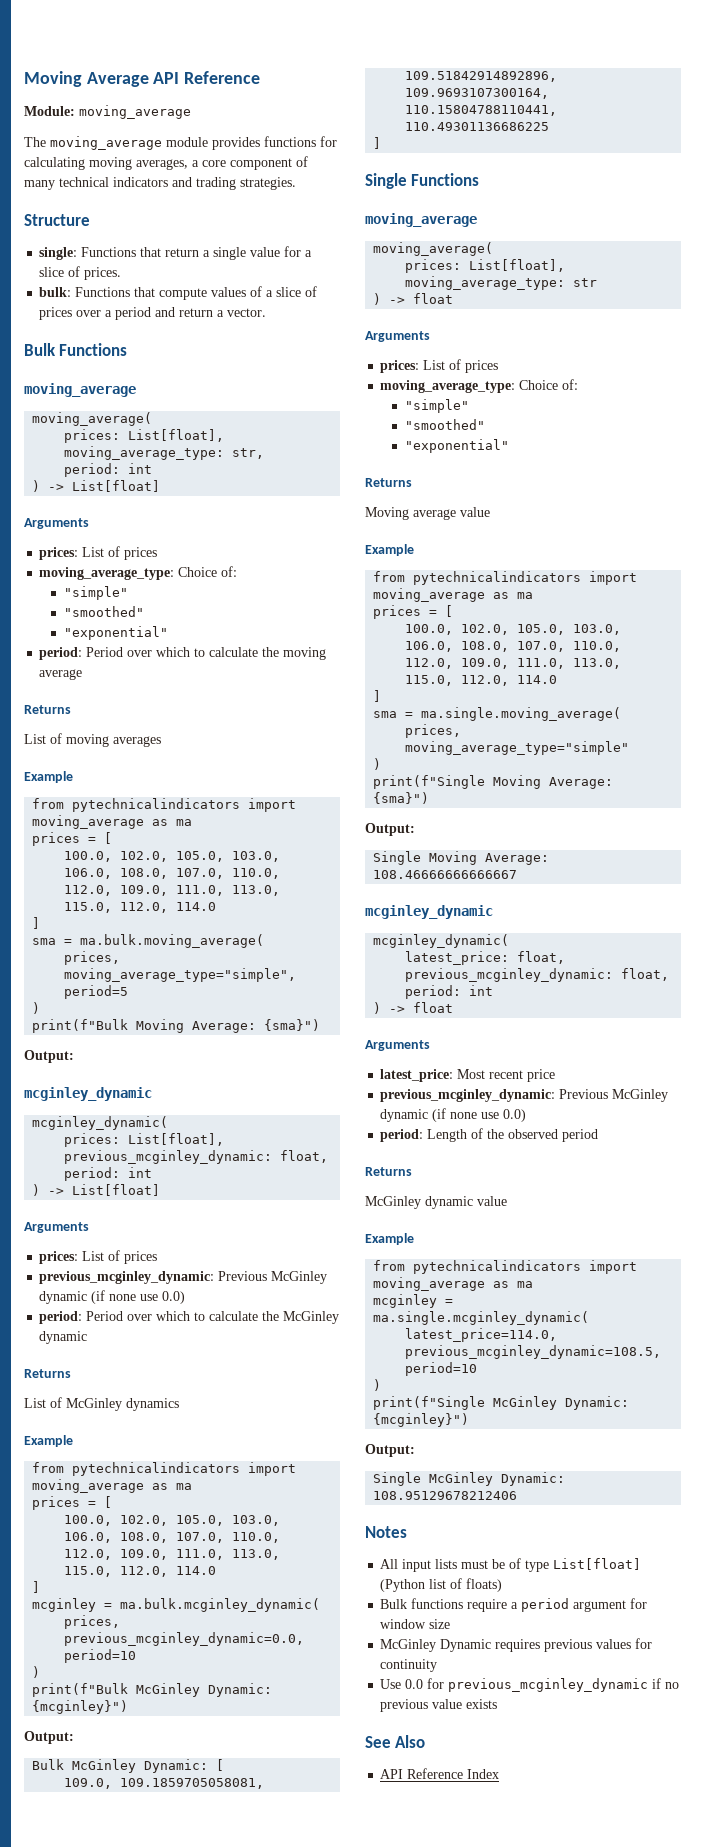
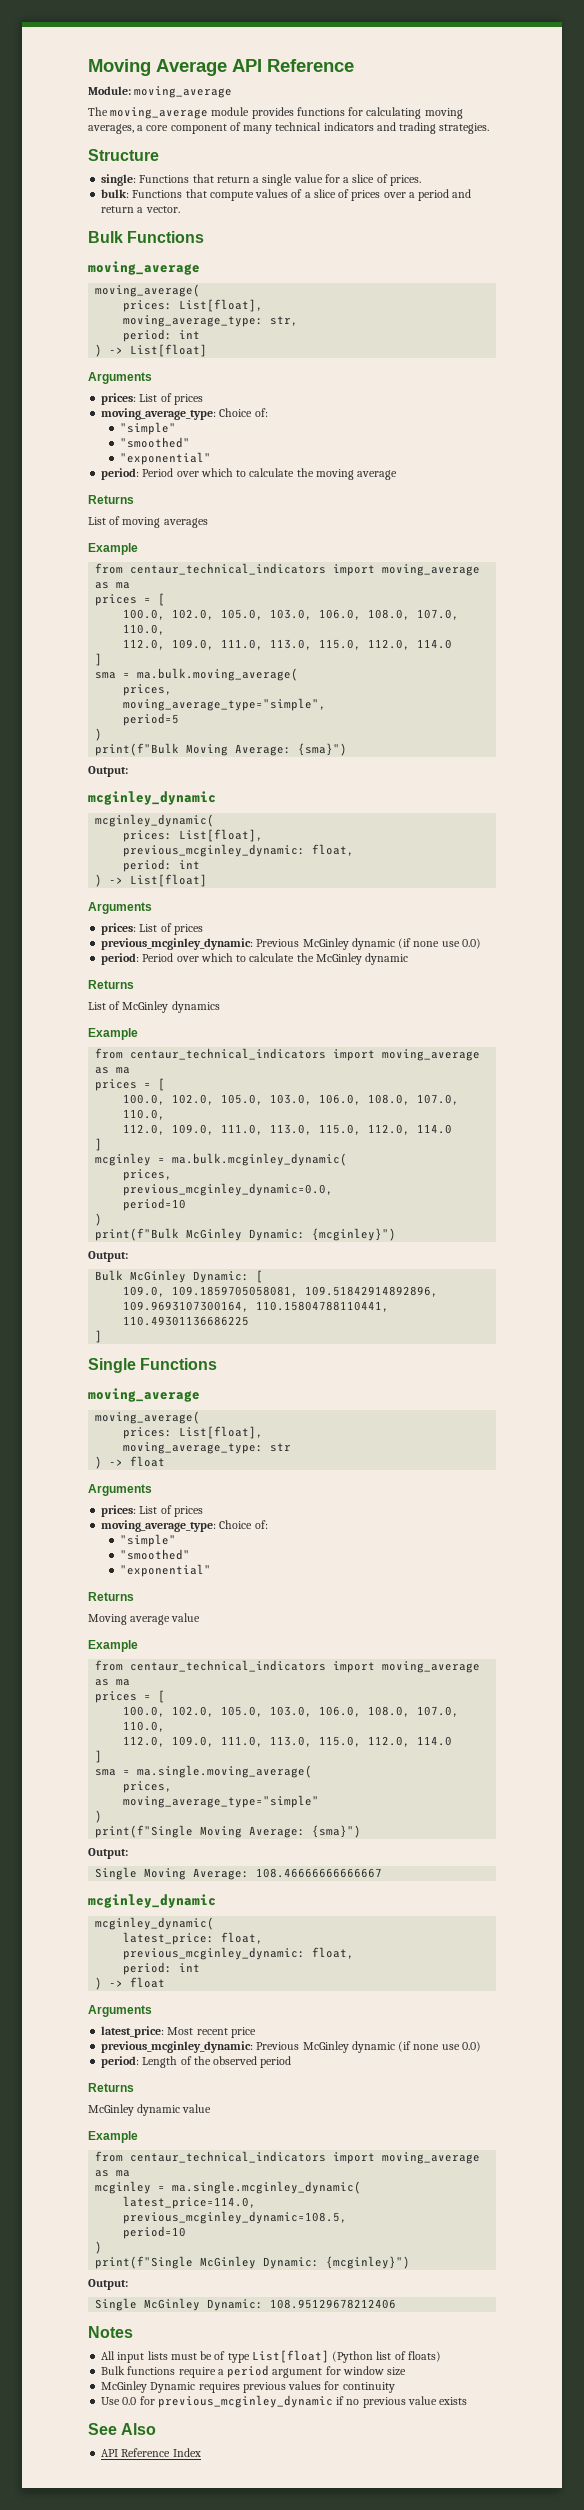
  List of moving averages
  Example
- from pytechnicalindicators import moving_average as ma
+ from centaur_technical_indicators import moving_average as ma
  List of McGinley dynamics
  Example
- from pytechnicalindicators import moving_average as ma
+ from centaur_technical_indicators import moving_average as ma
  Moving average value
  Example
- from pytechnicalindicators import moving_average as ma
+ from centaur_technical_indicators import moving_average as ma
  McGinley dynamic value
  Example
- from pytechnicalindicators import moving_average as ma
+ from centaur_technical_indicators import moving_average as ma

